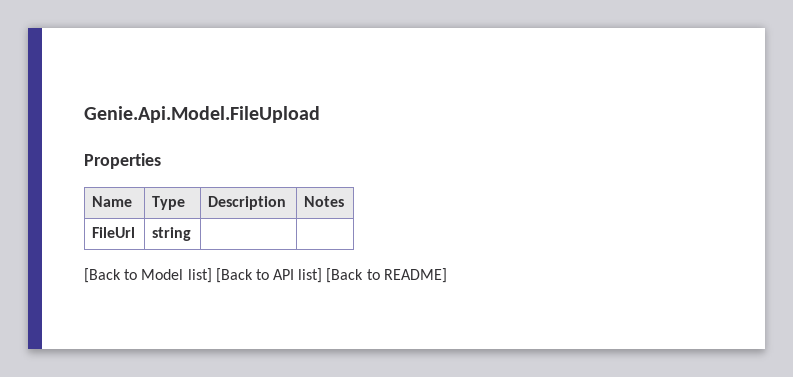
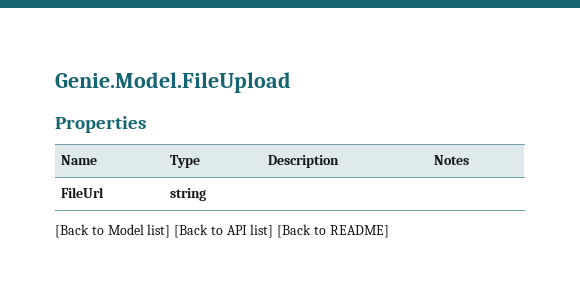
- Genie.Api.Model.FileUpload
+ Genie.Model.FileUpload

